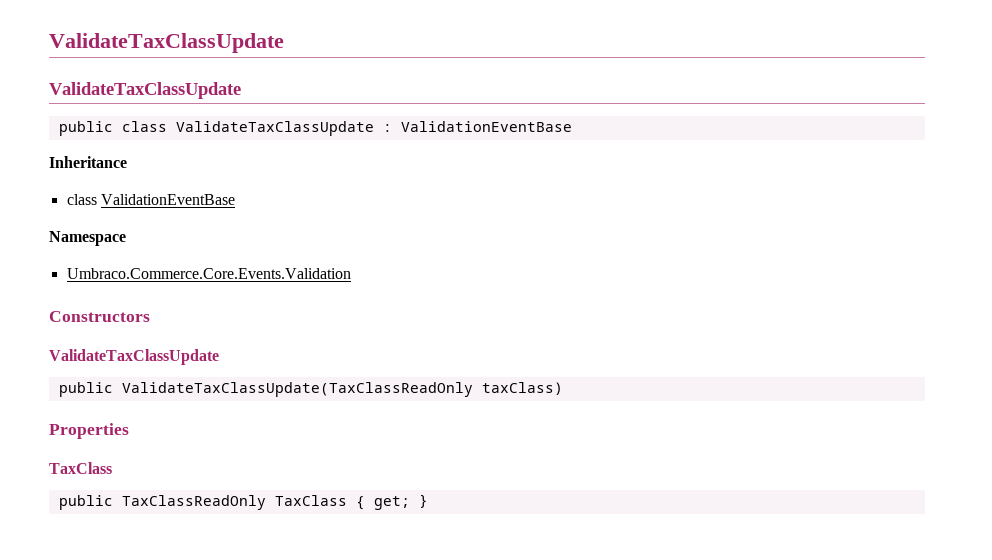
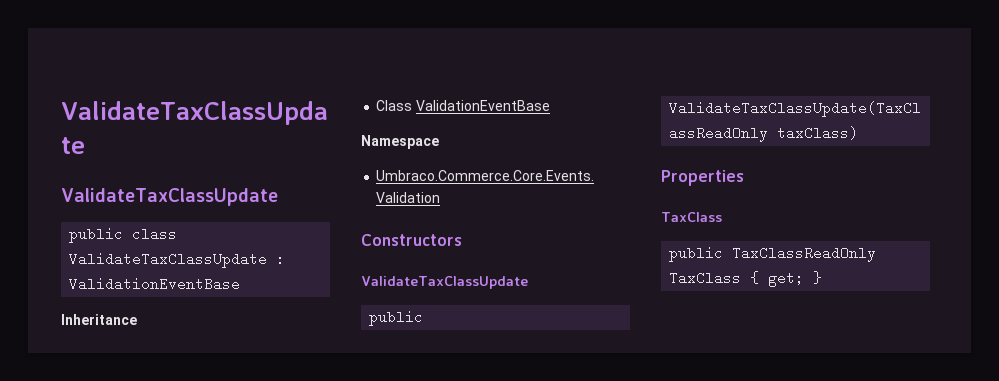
- class ValidationEventBase
+ Class ValidationEventBase

